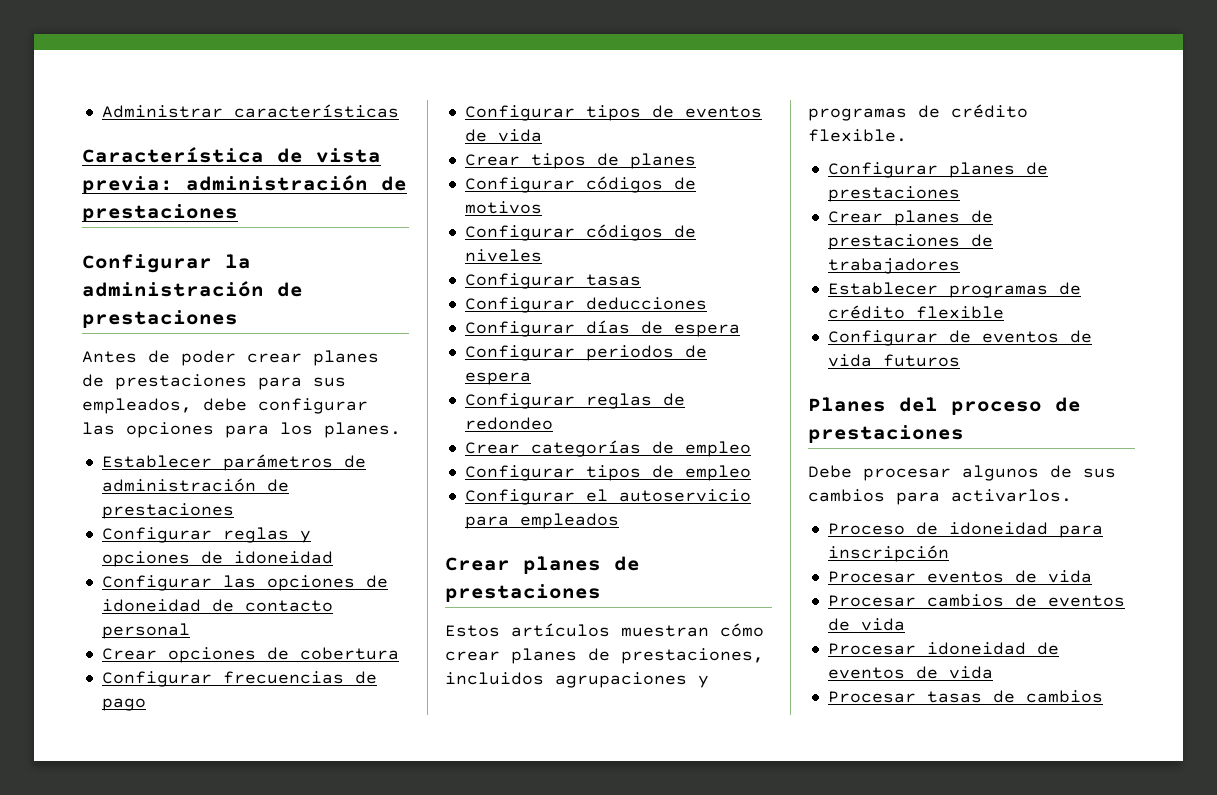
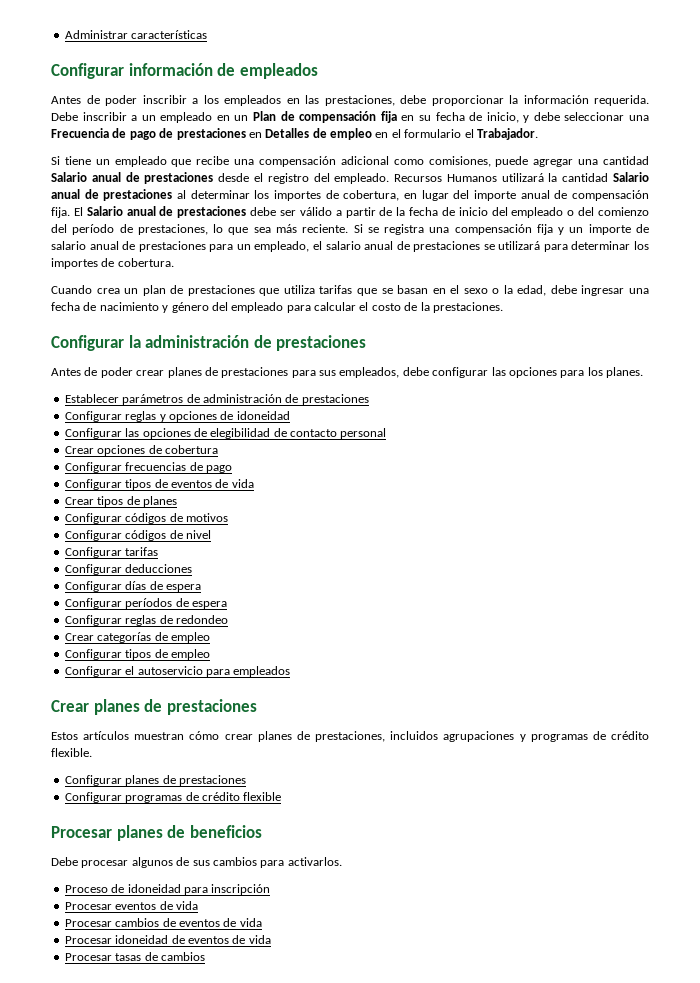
- Característica de vista previa: administración de prestaciones
+ Configurar información de empleados
+ Antes de poder inscribir a los empleados en las prestaciones, debe proporcionar la información requerida. Debe inscribir a un empleado en un Plan de compensación fija en su fecha de inicio, y debe seleccionar una Frecuencia de pago de prestaciones en Detalles de empleo en el formulario el Trabajador.
+ Si tiene un empleado que recibe una compensación adicional como comisiones, puede agregar una cantidad Salario anual de prestaciones desde el registro del empleado. Recursos Humanos utilizará la cantidad Salario anual de prestaciones al determinar los importes de cobertura, en lugar del importe anual de compensación fija. El Salario anual de prestaciones debe ser válido a partir de la fecha de inicio del empleado o del comienzo del período de prestaciones, lo que sea más reciente. Si se registra una compensación fija y un importe de salario anual de prestaciones para un empleado, el salario anual de prestaciones se utilizará para determinar los importes de cobertura.
+ Cuando crea un plan de prestaciones que utiliza tarifas que se basan en el sexo o la edad, debe ingresar una fecha de nacimiento y género del empleado para calcular el costo de la prestaciones.
- Configurar las opciones de idoneidad de contacto personal
+ Configurar las opciones de elegibilidad de contacto personal
- Configurar códigos de niveles
- Configurar tasas
+ Configurar códigos de nivel
+ Configurar tarifas
- Configurar periodos de espera
+ Configurar períodos de espera
- Crear planes de prestaciones de trabajadores
- Establecer programas de crédito flexible
- Configurar de eventos de vida futuros
- Planes del proceso de prestaciones
+ Configurar programas de crédito flexible
+ Procesar planes de beneficios

